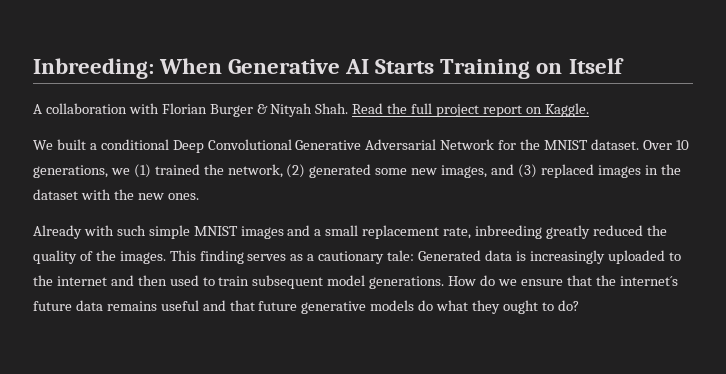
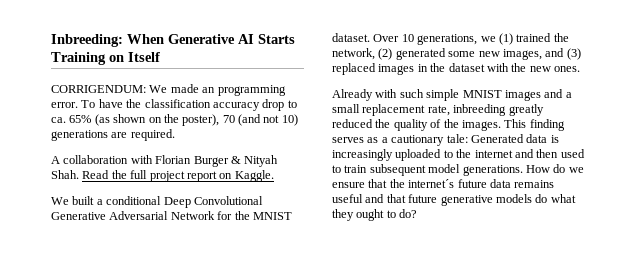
+ CORRIGENDUM: We made an programming error. To have the classification accuracy drop to ca. 65% (as shown on the poster), 70 (and not 10) generations are required.

